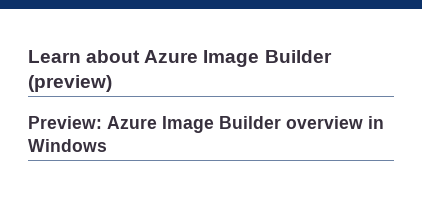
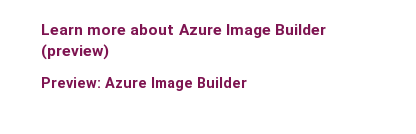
- Learn about Azure Image Builder (preview)
+ Learn more about Azure Image Builder (preview)
- Preview: Azure Image Builder overview in Windows
+ Preview: Azure Image Builder

